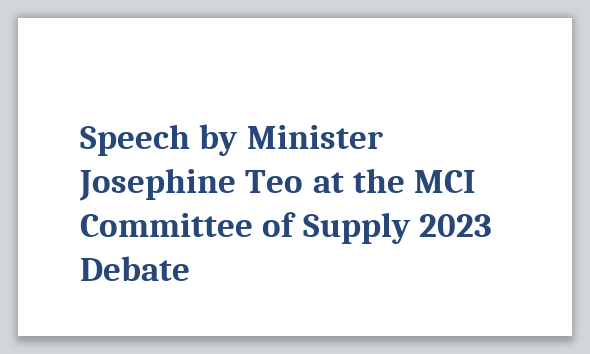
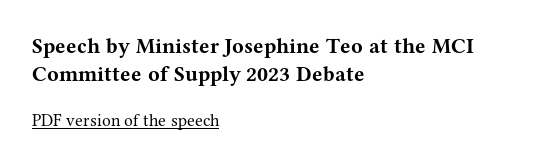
+ PDF version of the speech

